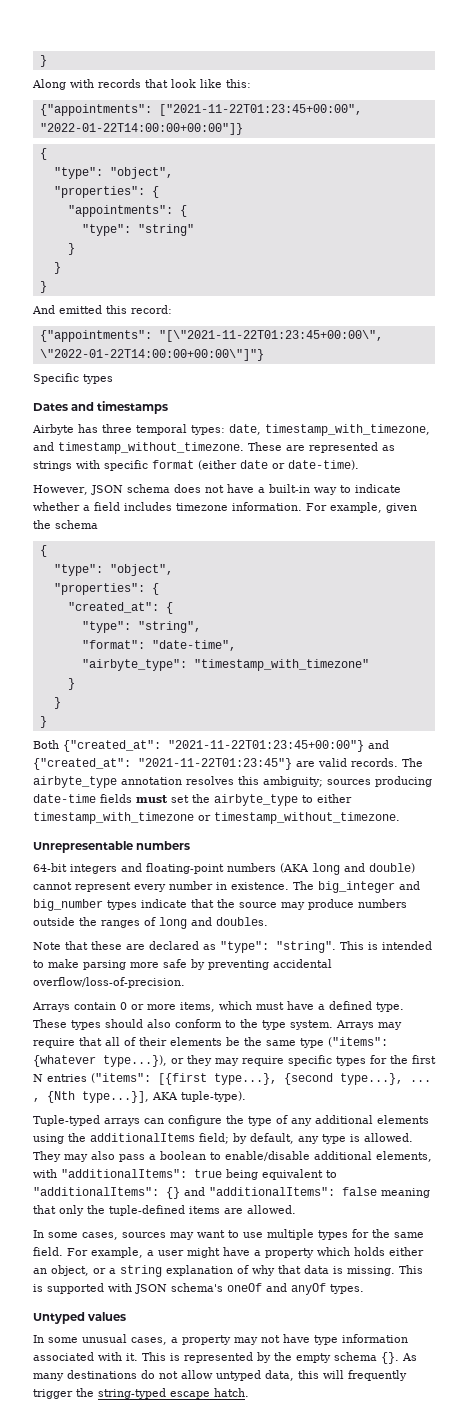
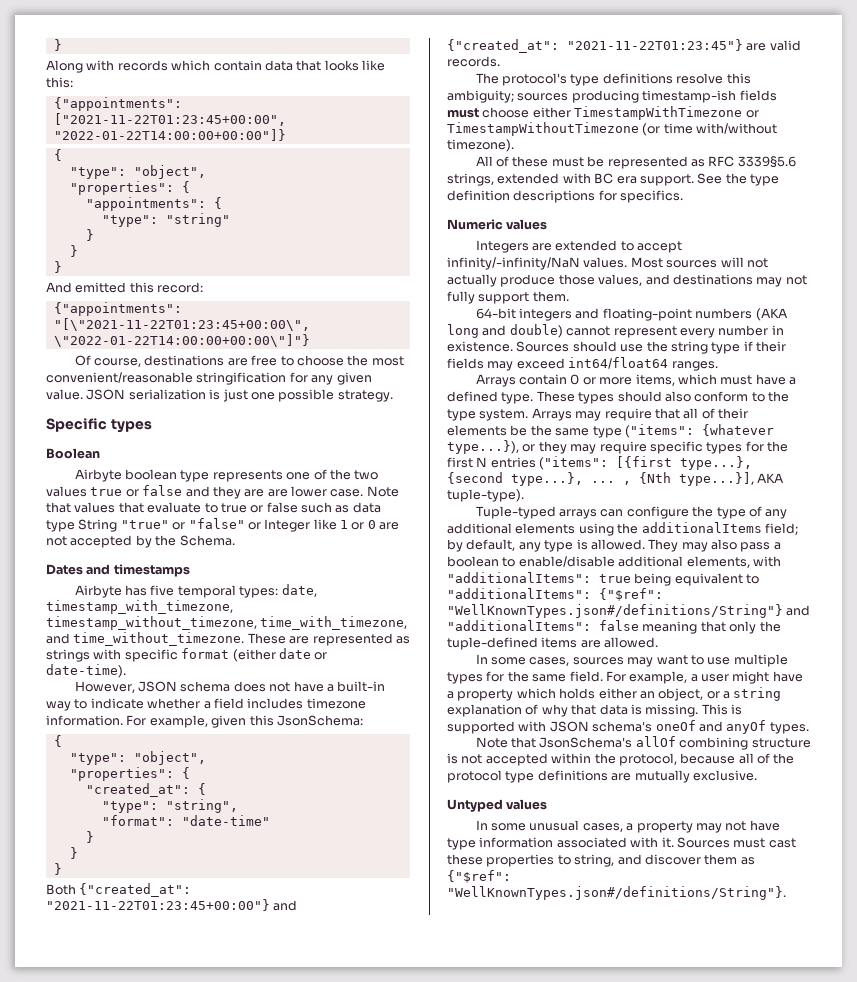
- Along with records that look like this:
+ Along with records which contain data that looks like this:
+ Of course, destinations are free to choose the most convenient/reasonable stringification for any given value. JSON serialization is just one possible strategy.
  Specific types
+ Boolean
+ Airbyte boolean type represents one of the two values true or false and they are are lower case. Note that values that evaluate to true or false such as data type String "true" or "false" or Integer like 1 or 0 are not accepted by the Schema.
- Airbyte has three temporal types: date, timestamp_with_timezone, and timestamp_without_timezone.
+ Airbyte has five temporal types: date, timestamp_with_timezone, timestamp_without_timezone, time_with_timezone, and time_without_timezone.
- For example, given the schema
+ For example, given this JsonSchema:
- "format": "date-time",
- "airbyte_type": "timestamp_with_timezone"
+ "format": "date-time"
- Both {"created_at": "2021-11-22T01:23:45+00:00"} and {"created_at": "2021-11-22T01:23:45"} are valid records. The airbyte_type annotation resolves this ambiguity; sources producing date-time fields must set the airbyte_type to either timestamp_with_timezone or timestamp_without_timezone.
- Unrepresentable numbers
+ Both {"created_at": "2021-11-22T01:23:45+00:00"} and {"created_at": "2021-11-22T01:23:45"} are valid records.
+ The protocol's type definitions resolve this ambiguity; sources producing timestamp-ish fields must choose either TimestampWithTimezone or TimestampWithoutTimezone (or time with/without timezone).
+ All of these must be represented as RFC 3339§5.6 strings, extended with BC era support. See the type definition descriptions for specifics.
+ Numeric values
+ Integers are extended to accept infinity/-infinity/NaN values. Most sources will not actually produce those values, and destinations may not fully support them.
- The big_integer and big_number types indicate that the source may produce numbers outside the ranges of long and doubles.
- Note that these are declared as "type": "string". This is intended to make parsing more safe by preventing accidental overflow/loss-of-precision.
+ Sources should use the string type if their fields may exceed int64/float64 ranges.
- They may also pass a boolean to enable/disable additional elements, with "additionalItems": true being equivalent to "additionalItems": {} and "additionalItems": false meaning that only the tuple-defined items are allowed.
+ They may also pass a boolean to enable/disable additional elements, with "additionalItems": true being equivalent to "additionalItems": {"$ref": "WellKnownTypes.json#/definitions/String"} and "additionalItems": false meaning that only the tuple-defined items are allowed.
+ Note that JsonSchema's allOf combining structure is not accepted within the protocol, because all of the protocol type definitions are mutually exclusive.
- This is represented by the empty schema {}. As many destinations do not allow untyped data, this will frequently trigger the string-typed escape hatch.
+ Sources must cast these properties to string, and discover them as {"$ref": "WellKnownTypes.json#/definitions/String"}.

